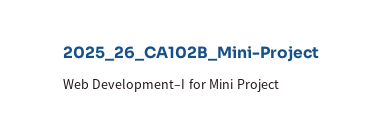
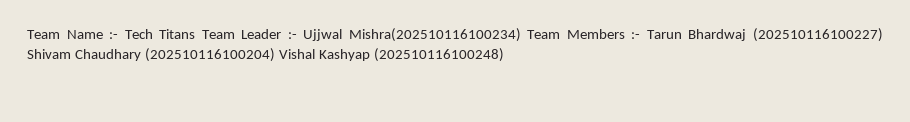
- 2025_26_CA102B_Mini-Project
- Web Development–I for Mini Project
+ Team Name :- Tech Titans Team Leader :- Ujjwal Mishra(202510116100234) Team Members :- Tarun Bhardwaj (202510116100227) Shivam Chaudhary (202510116100204) Vishal Kashyap (202510116100248)

